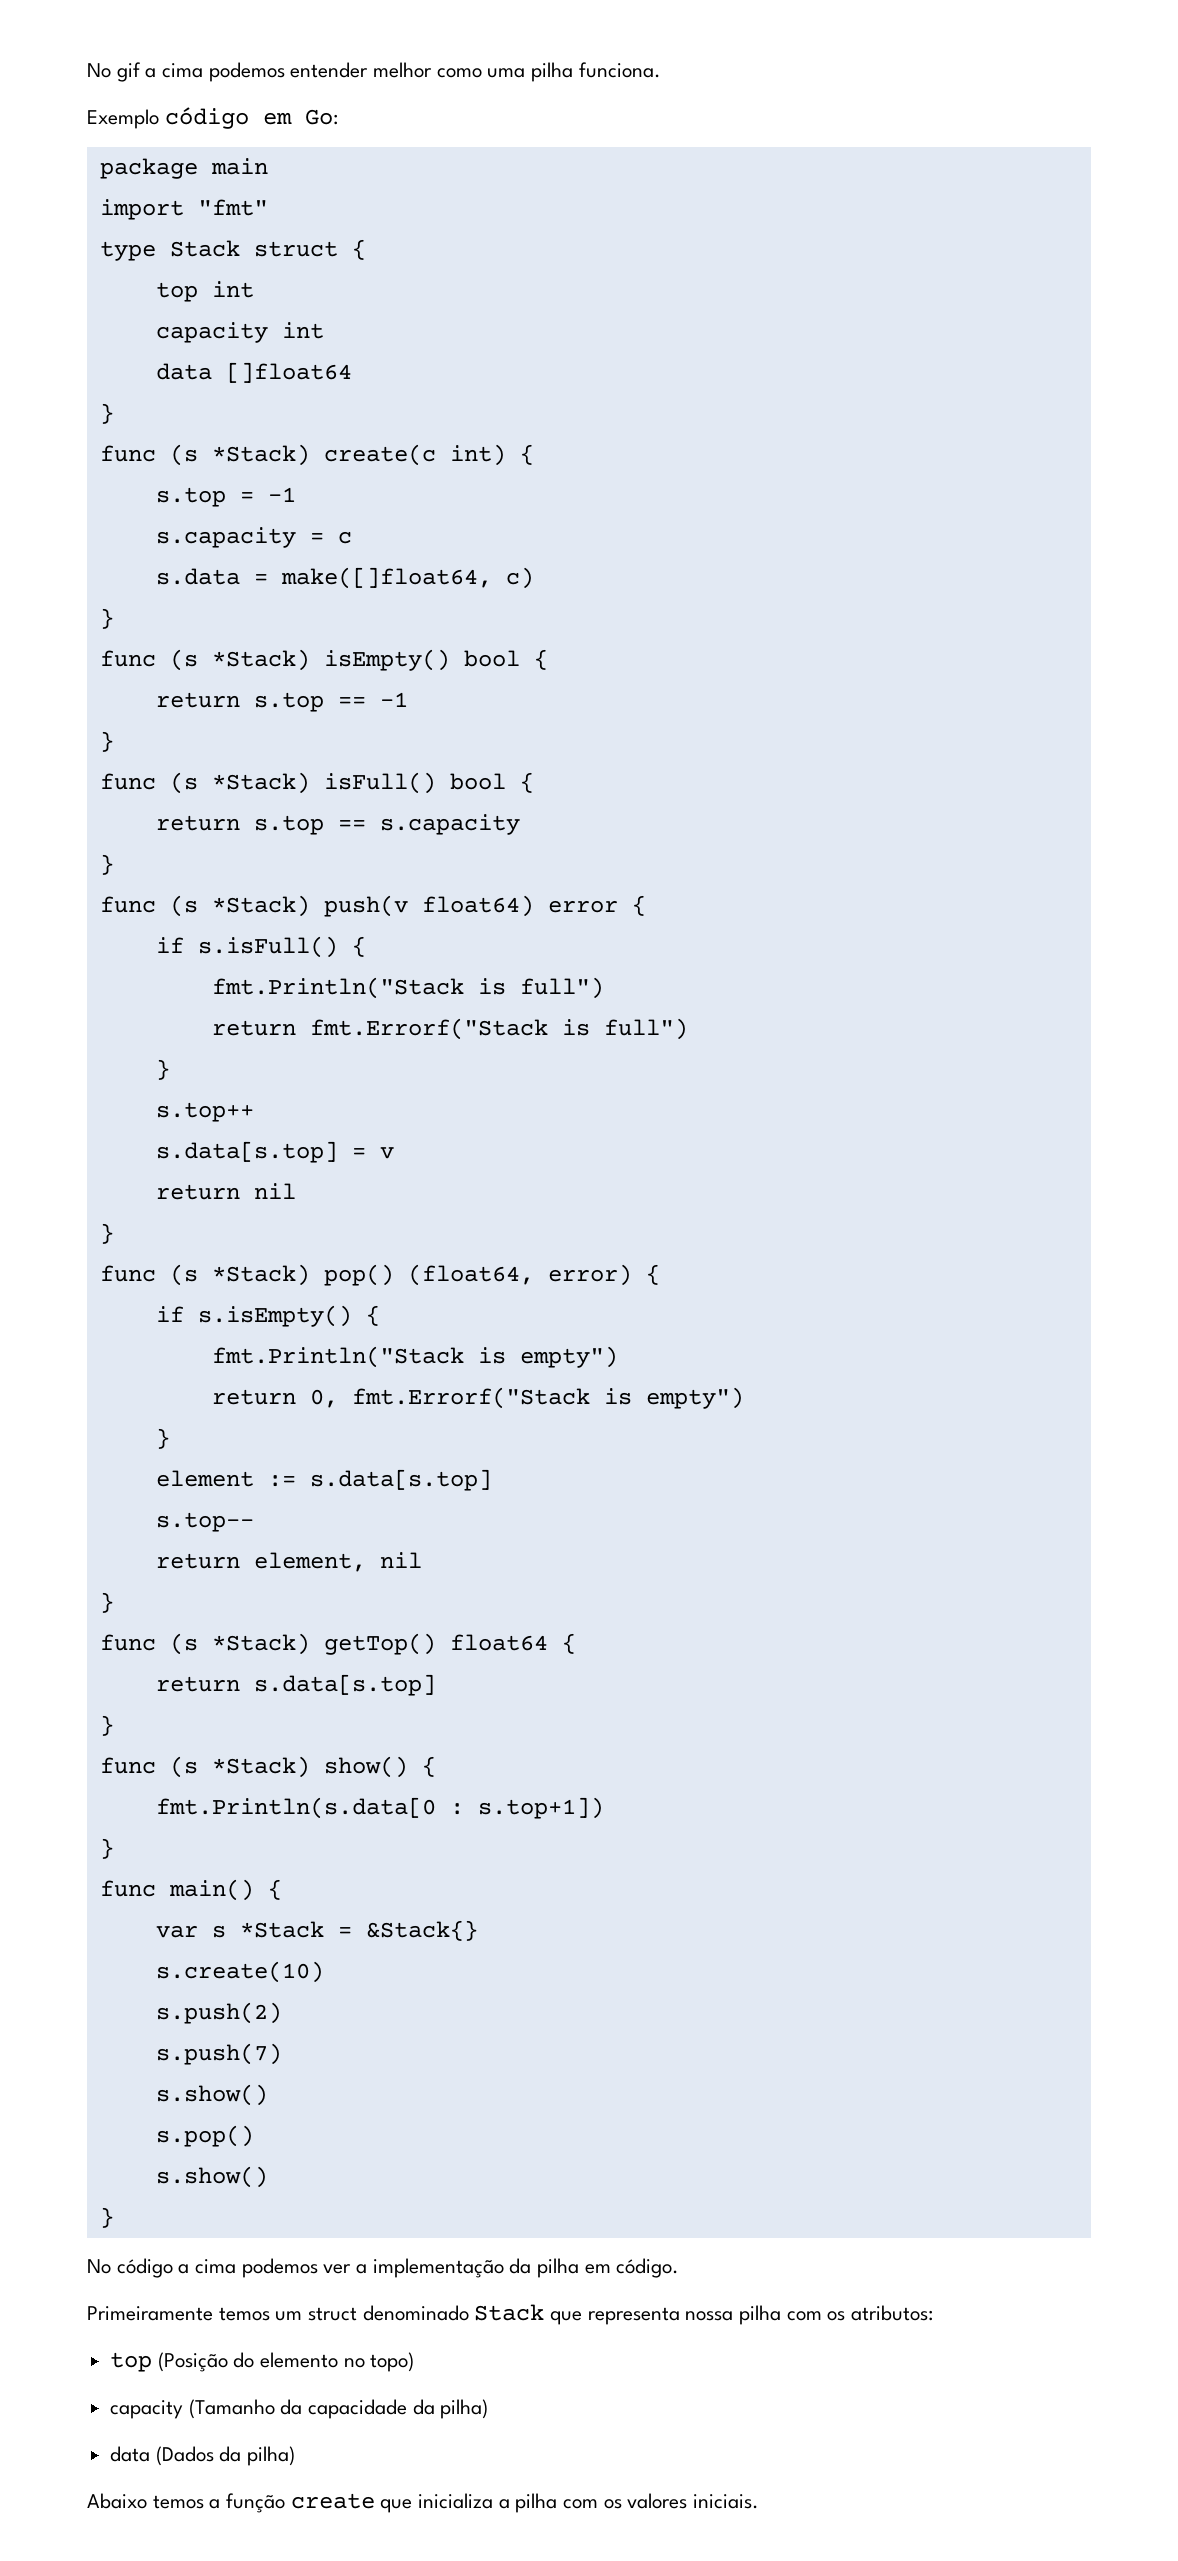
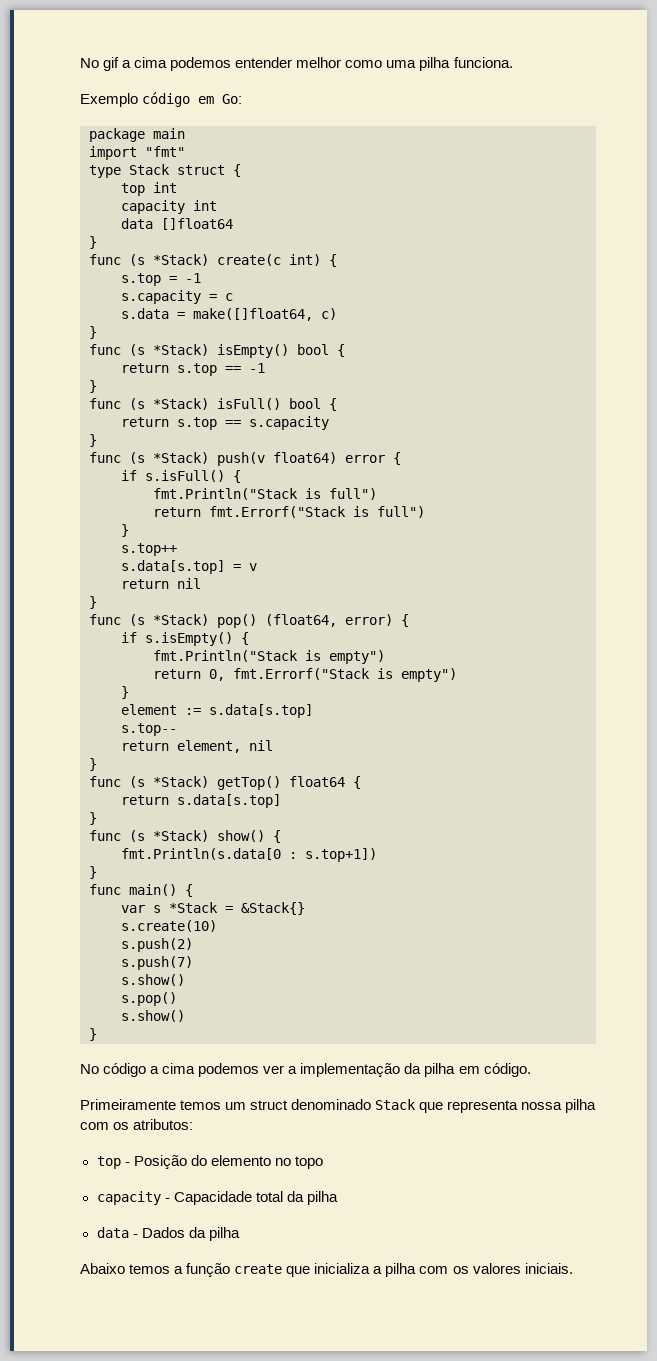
- top (Posição do elemento no topo)
- capacity (Tamanho da capacidade da pilha)
- data (Dados da pilha)
+ top - Posição do elemento no topo
+ capacity - Capacidade total da pilha
+ data - Dados da pilha

